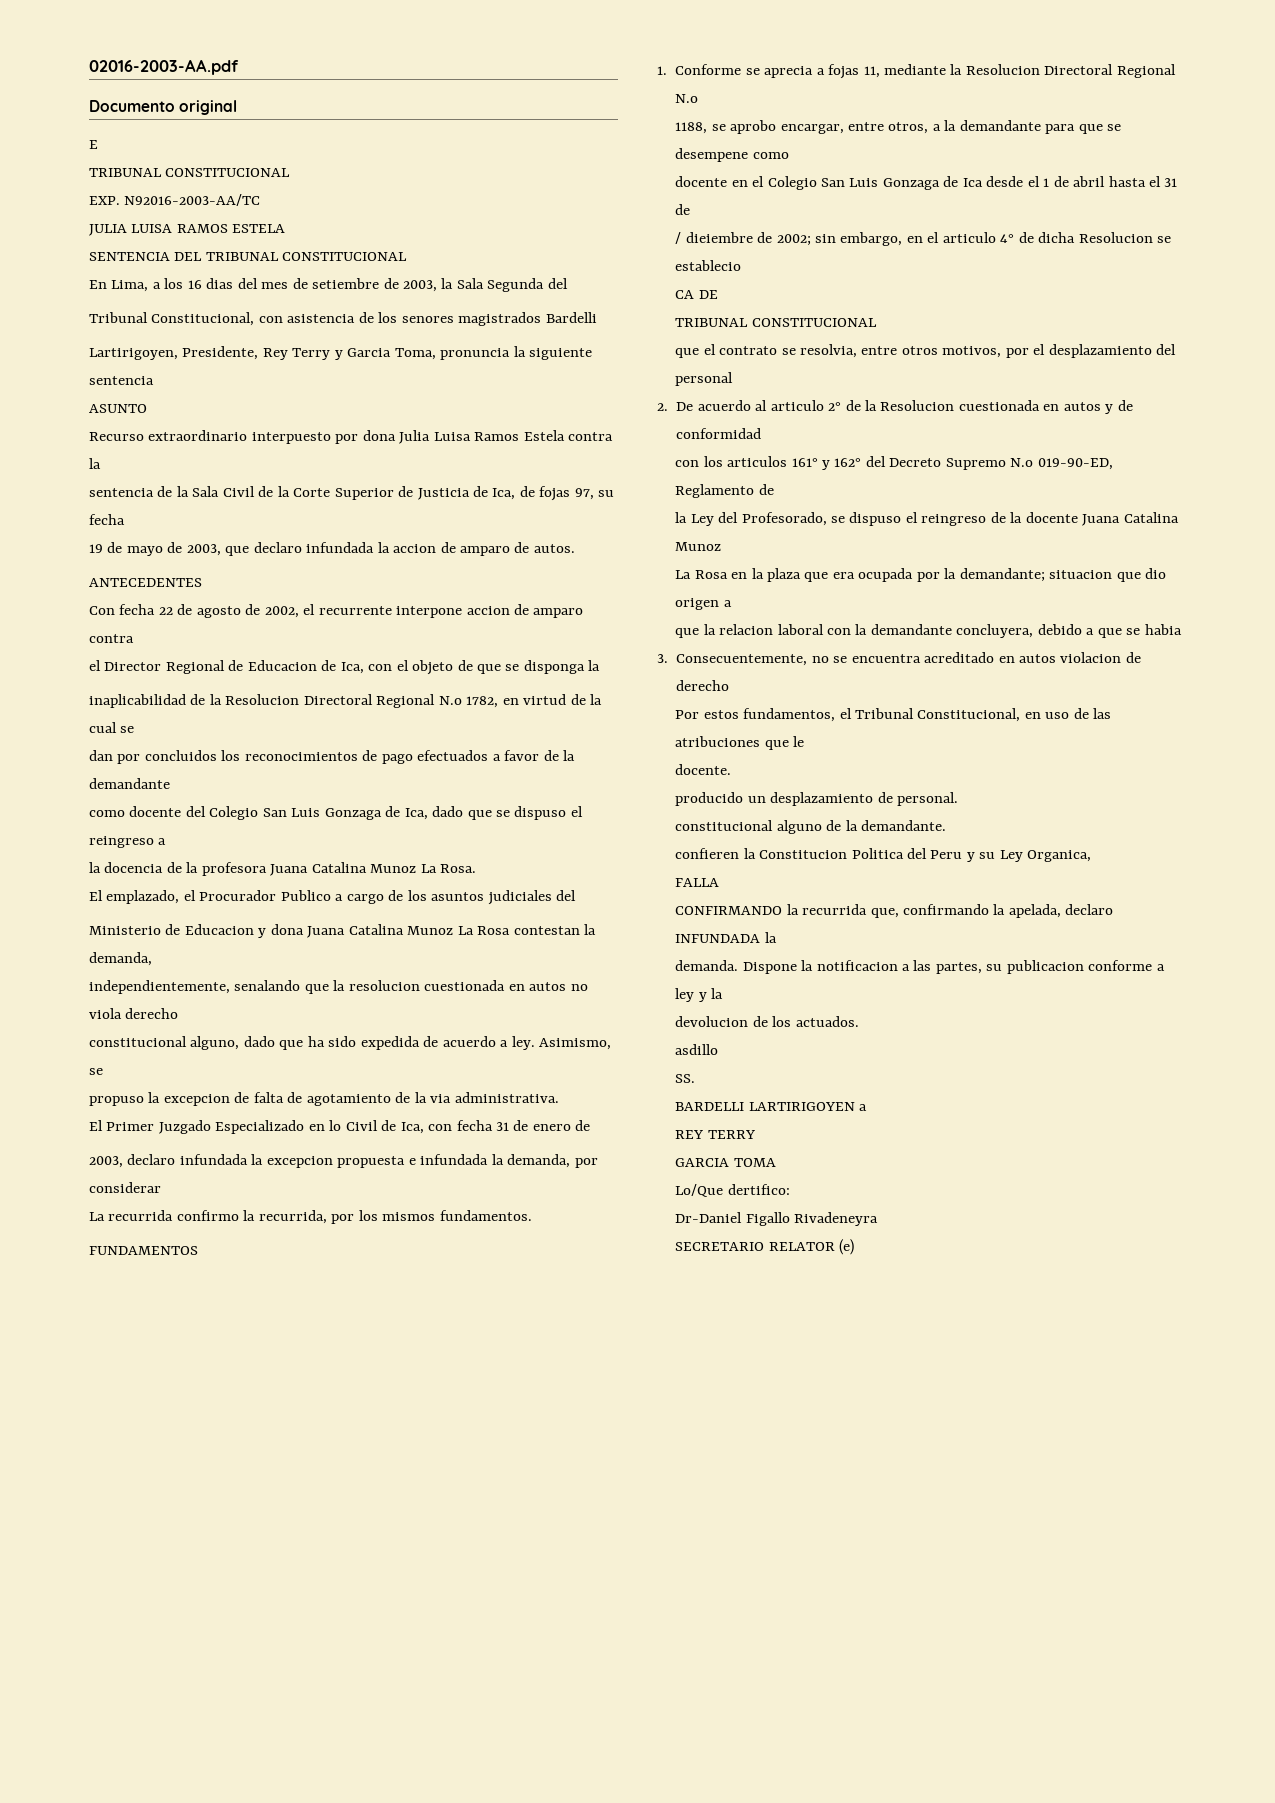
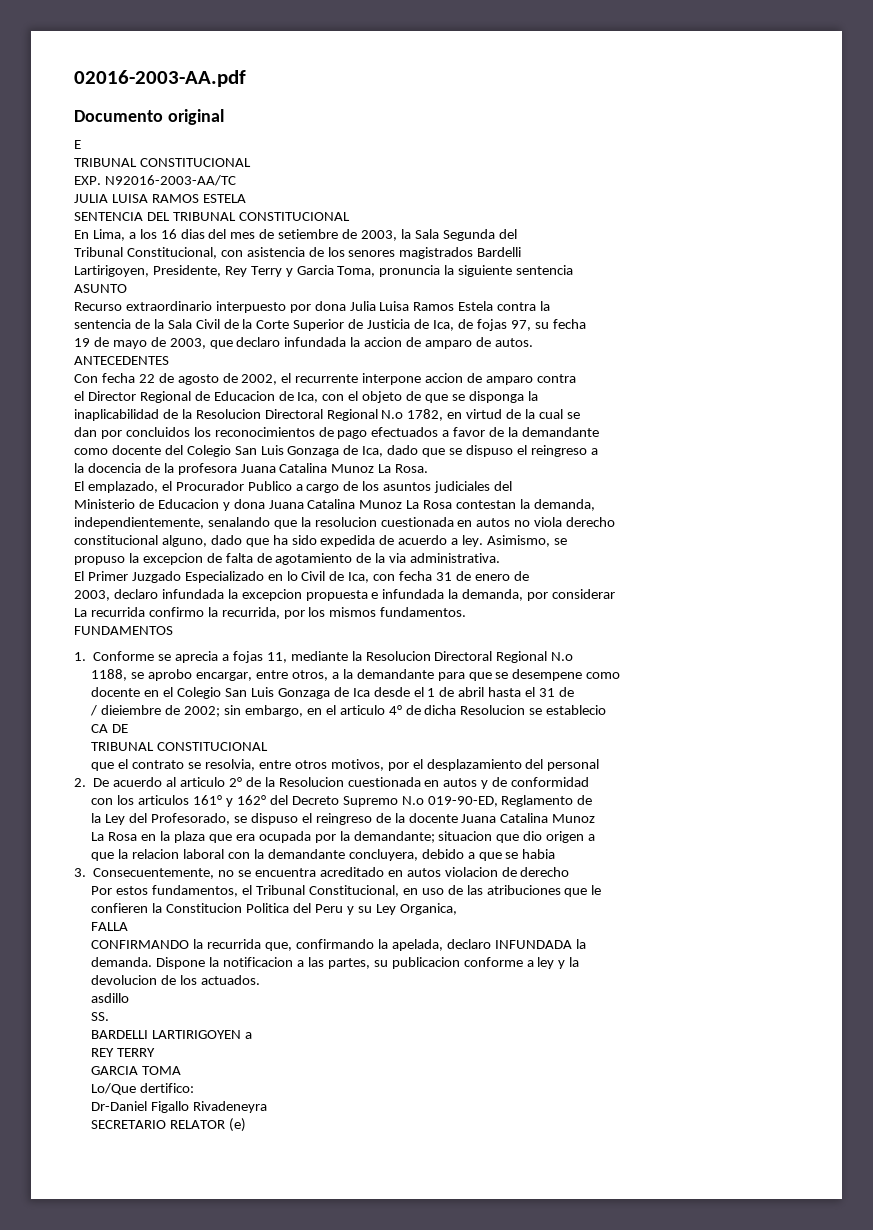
- docente.
- producido un desplazamiento de personal.
- constitucional alguno de la demandante.

